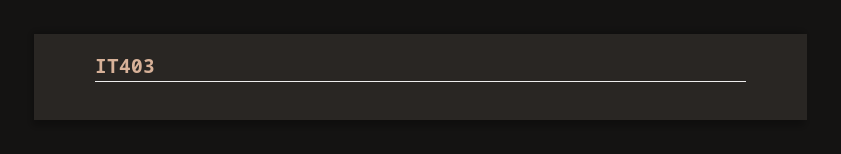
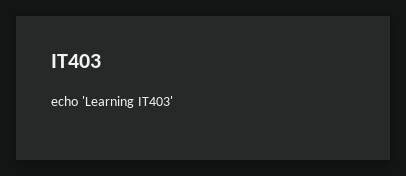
+ echo 'Learning IT403'

